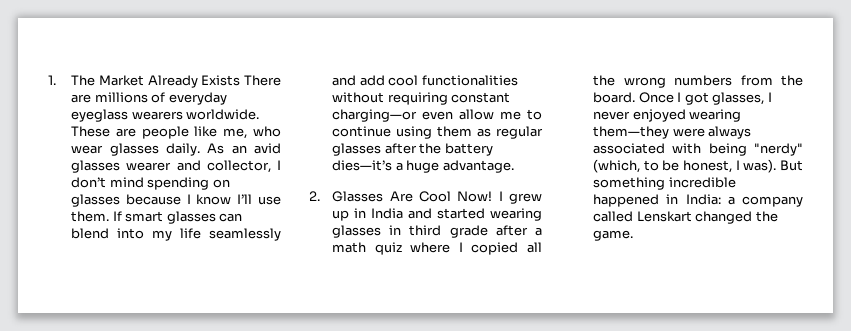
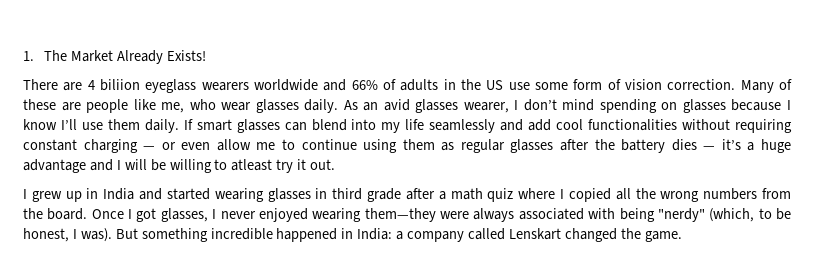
- 1. The Market Already Exists There are millions of everyday eyeglass wearers worldwide. These are people like me, who wear glasses daily.
+ 1. The Market Already Exists!
+ There are 4 biliion eyeglass wearers worldwide and 66% of adults in the US use some form of vision correction. Many of these are people like me, who wear glasses daily.
- As an avid glasses wearer and collector, I don’t mind spending on glasses because I know I’ll use them.
+ As an avid glasses wearer, I don’t mind spending on glasses because I know I’ll use them daily.
- If smart glasses can blend into my life seamlessly and add cool functionalities without requiring constant charging—or even allow me to continue using them as regular glasses after the battery dies—it’s a huge advantage.
- 2. Glasses Are Cool Now! I grew up in India and started wearing glasses in third grade after a math quiz where I copied all the wrong numbers from the board.
+ If smart glasses can blend into my life seamlessly and add cool functionalities without requiring constant charging — or even allow me to continue using them as regular glasses after the battery dies — it’s a huge advantage and I will be willing to atleast try it out.
+ I grew up in India and started wearing glasses in third grade after a math quiz where I copied all the wrong numbers from the board.

